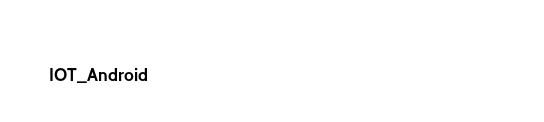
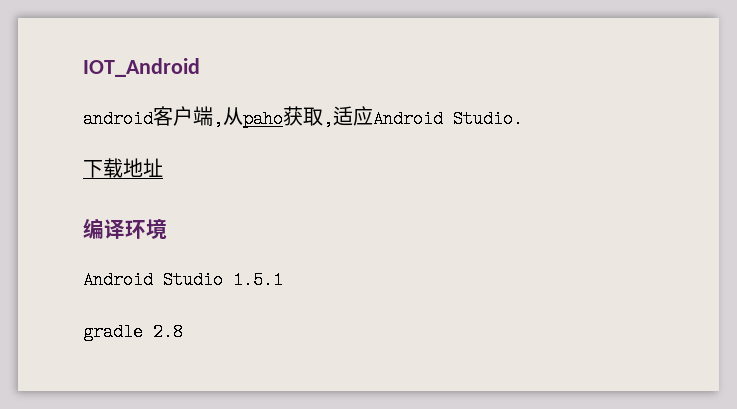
+ android客户端,从paho获取,适应Android Studio.
+ 下载地址
+ 编译环境
+ Android Studio 1.5.1
+ gradle 2.8

